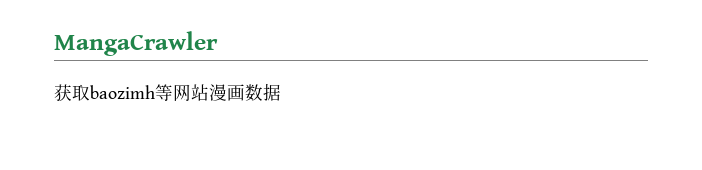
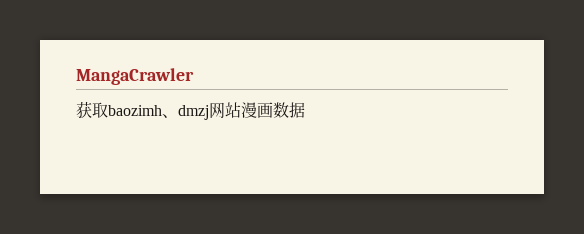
- 获取baozimh等网站漫画数据
+ 获取baozimh、dmzj网站漫画数据

